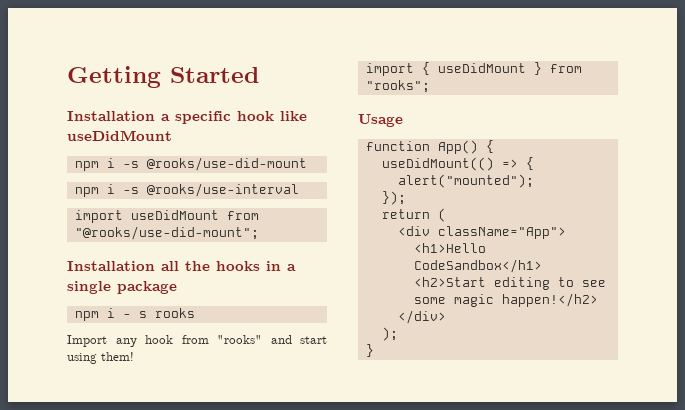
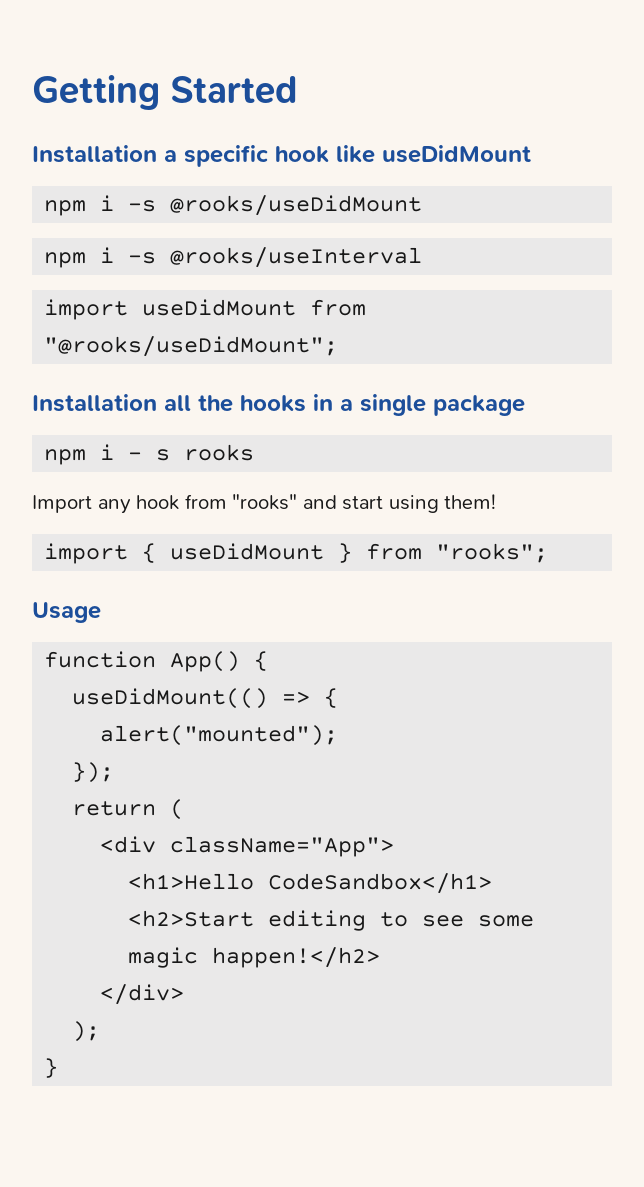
- npm i -s @rooks/use-did-mount
- npm i -s @rooks/use-interval
+ npm i -s @rooks/useDidMount
+ npm i -s @rooks/useInterval
- import useDidMount from "@rooks/use-did-mount";
+ import useDidMount from "@rooks/useDidMount";

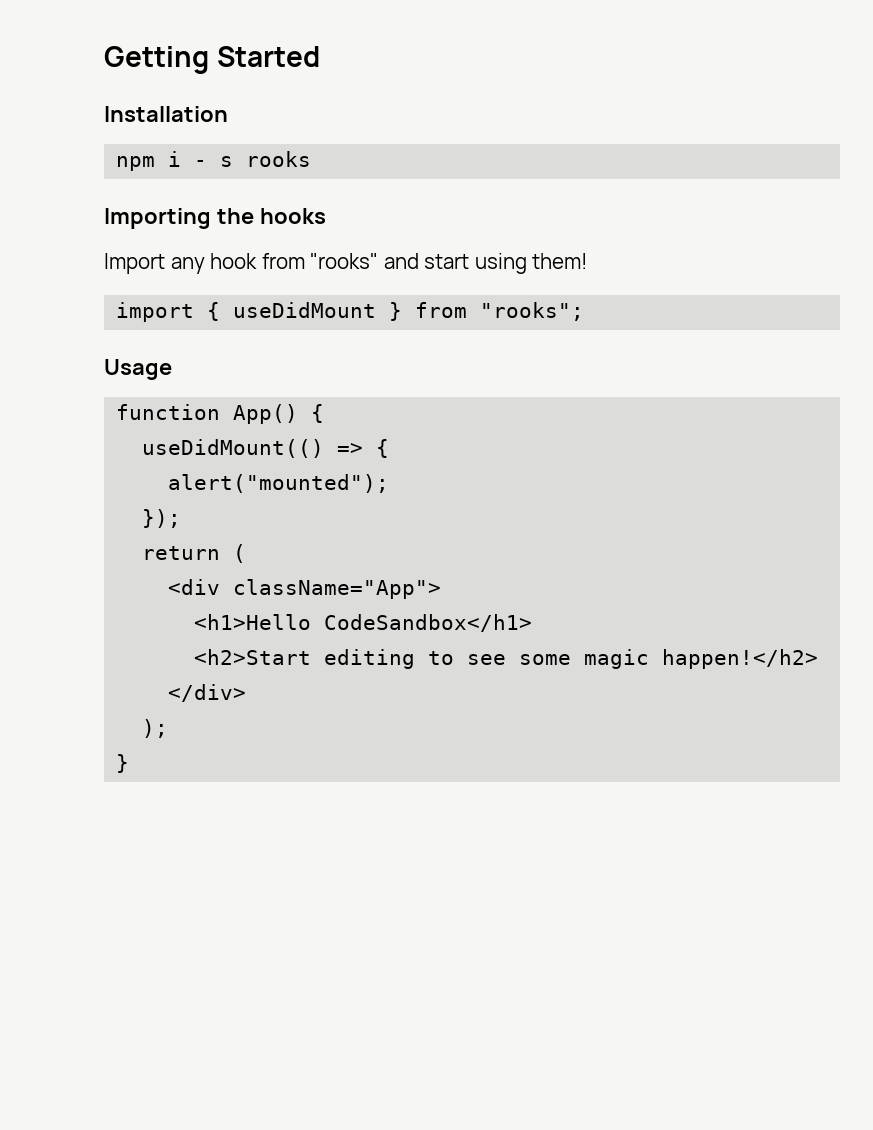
- Installation a specific hook like useDidMount
- npm i -s @rooks/useDidMount
- npm i -s @rooks/useInterval
- import useDidMount from "@rooks/useDidMount";
- Installation all the hooks in a single package
+ Installation
+ Importing the hooks

